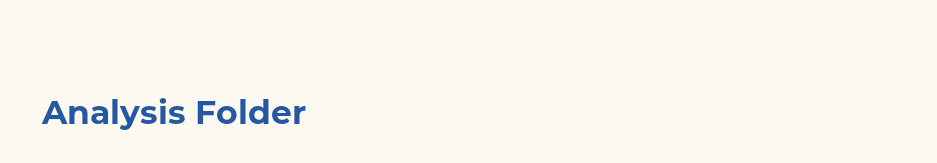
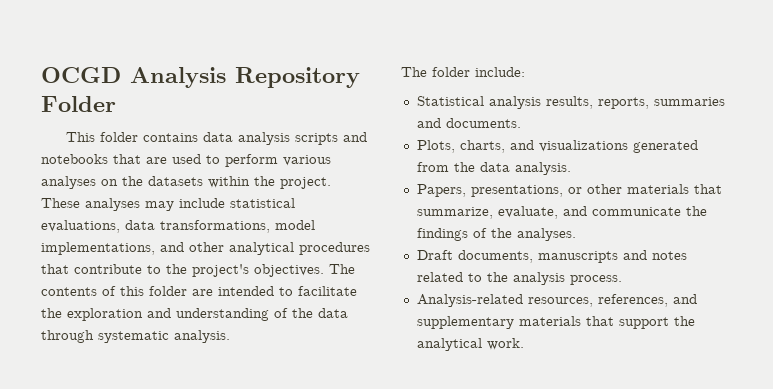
- Analysis Folder
+ OCGD Analysis Repository Folder
+ This folder contains data analysis scripts and notebooks that are used to perform various analyses on the datasets within the project. These analyses may include statistical evaluations, data transformations, model implementations, and other analytical procedures that contribute to the project's objectives. The contents of this folder are intended to facilitate the exploration and understanding of the data through systematic analysis.
+ The folder include:
+ Statistical analysis results, reports, summaries and documents.
+ Plots, charts, and visualizations generated from the data analysis.
+ Papers, presentations, or other materials that summarize, evaluate, and communicate the findings of the analyses.
+ Draft documents, manuscripts and notes related to the analysis process.
+ Analysis-related resources, references, and supplementary materials that support the analytical work.

